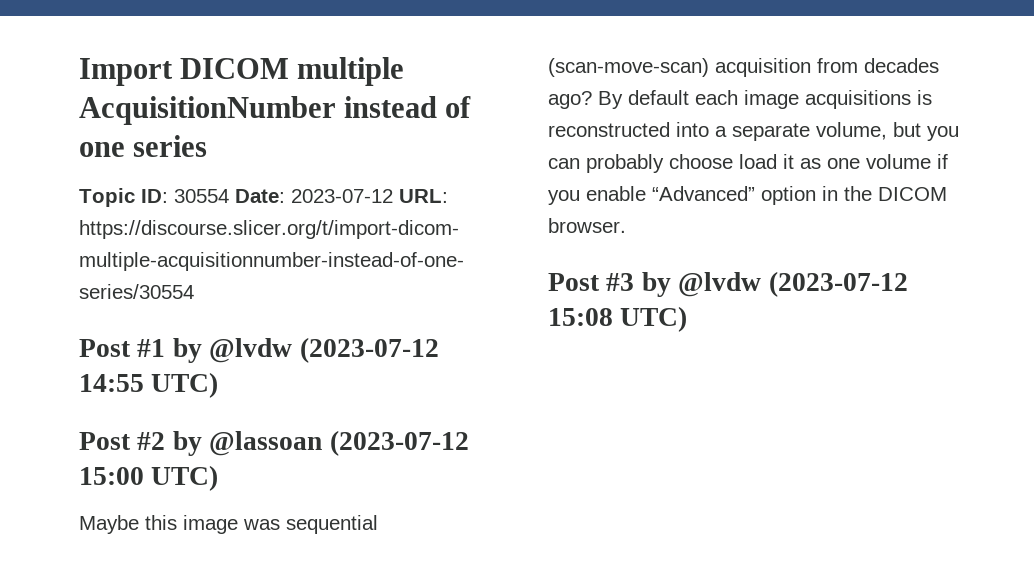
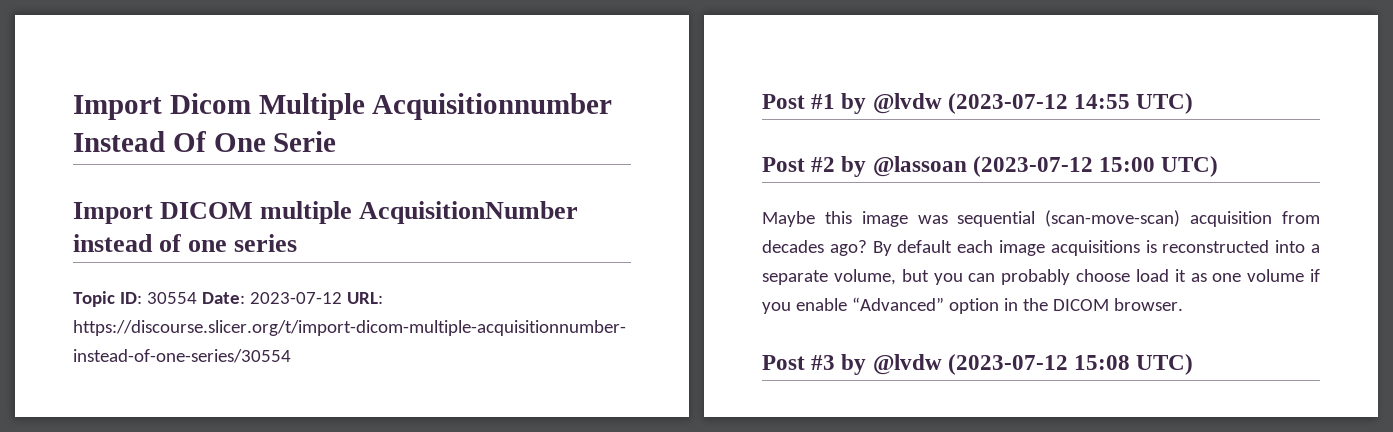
+ Import Dicom Multiple Acquisitionnumber Instead Of One Serie

